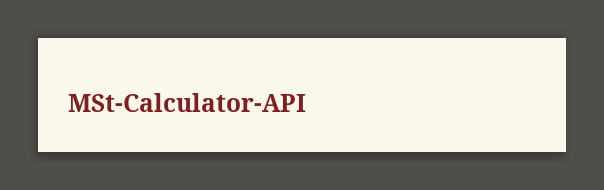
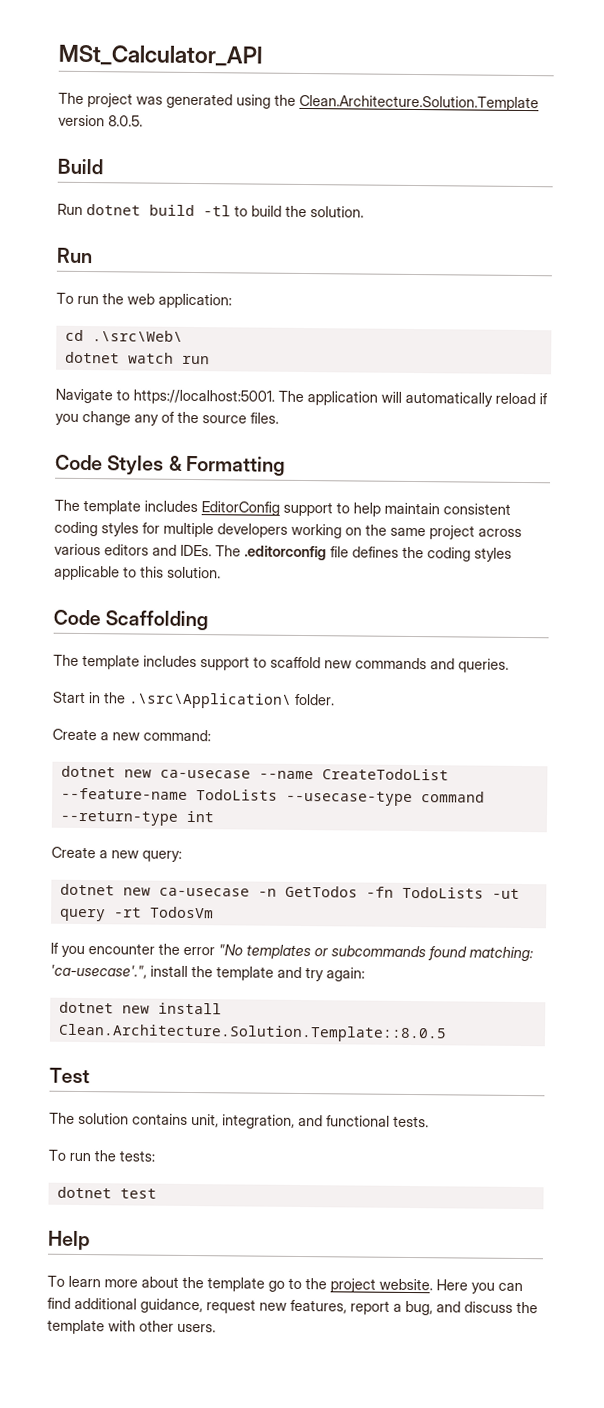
- MSt-Calculator-API
+ MSt_Calculator_API
+ The project was generated using the Clean.Architecture.Solution.Template version 8.0.5.
+ Build
+ Run dotnet build -tl to build the solution.
+ Run
+ To run the web application:
+ cd .\src\Web\
+ dotnet watch run
+ Navigate to https://localhost:5001. The application will automatically reload if you change any of the source files.
+ Code Styles & Formatting
+ The template includes EditorConfig support to help maintain consistent coding styles for multiple developers working on the same project across various editors and IDEs. The .editorconfig file defines the coding styles applicable to this solution.
+ Code Scaffolding
+ The template includes support to scaffold new commands and queries.
+ Start in the .\src\Application\ folder.
+ Create a new command:
+ dotnet new ca-usecase --name CreateTodoList --feature-name TodoLists --usecase-type command --return-type int
+ Create a new query:
+ dotnet new ca-usecase -n GetTodos -fn TodoLists -ut query -rt TodosVm
+ If you encounter the error "No templates or subcommands found matching: 'ca-usecase'.", install the template and try again:
+ dotnet new install Clean.Architecture.Solution.Template::8.0.5
+ Test
+ The solution contains unit, integration, and functional tests.
+ To run the tests:
+ dotnet test
+ Help
+ To learn more about the template go to the project website. Here you can find additional guidance, request new features, report a bug, and discuss the template with other users.

